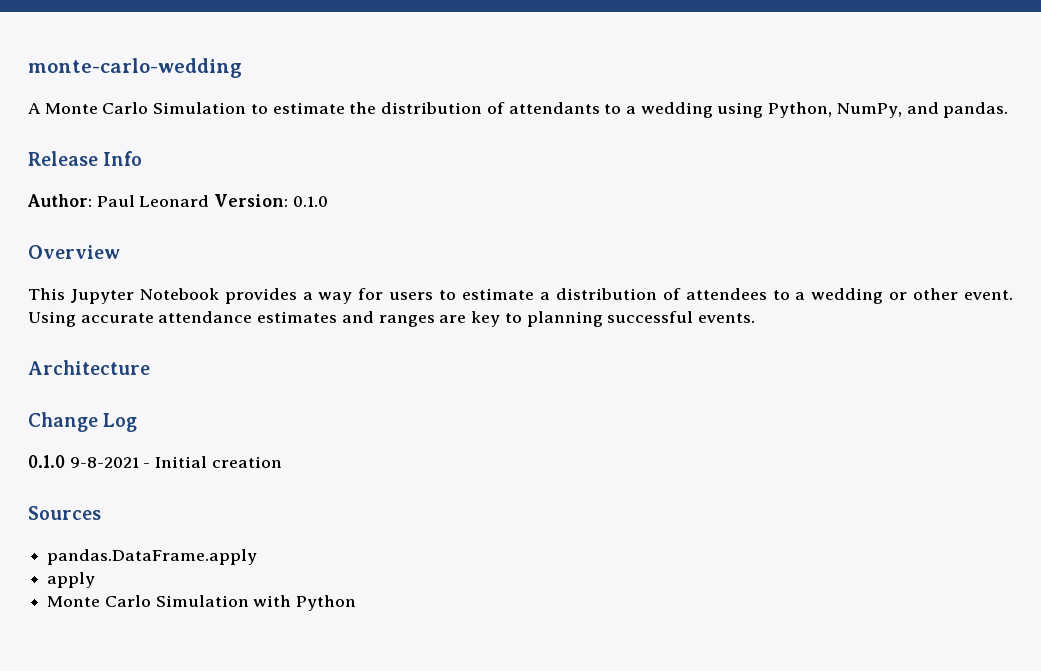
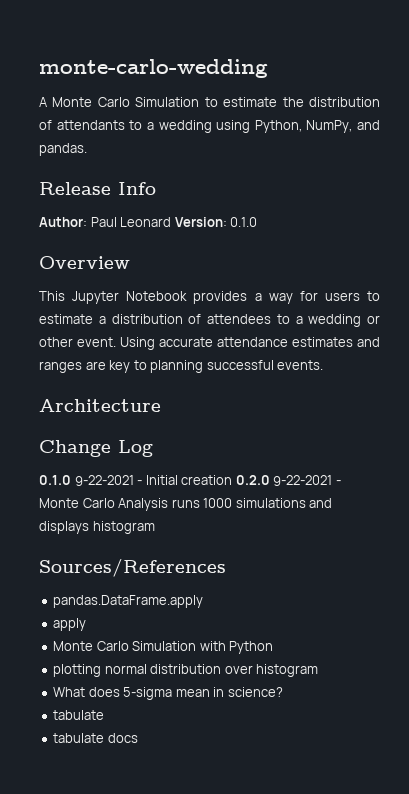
- 0.1.0 9-8-2021 - Initial creation
- Sources
+ 0.1.0 9-22-2021 - Initial creation 0.2.0 9-22-2021 - Monte Carlo Analysis runs 1000 simulations and displays histogram
+ Sources/References
+ plotting normal distribution over histogram
+ What does 5-sigma mean in science?
+ tabulate
+ tabulate docs

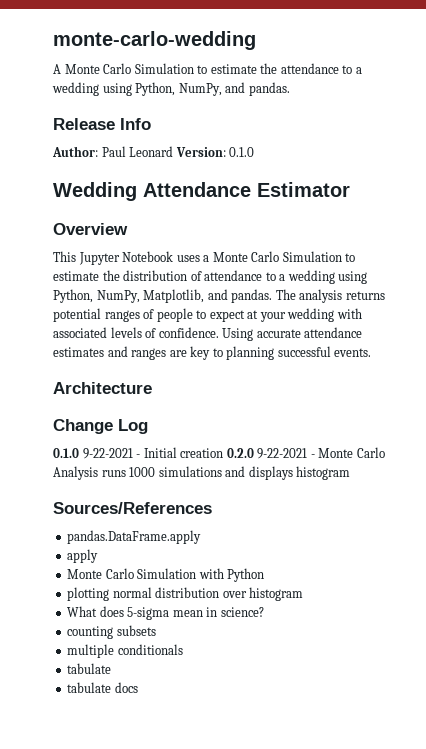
- A Monte Carlo Simulation to estimate the distribution of attendants to a wedding using Python, NumPy, and pandas.
+ A Monte Carlo Simulation to estimate the attendance to a wedding using Python, NumPy, and pandas.
+ Wedding Attendance Estimator
- This Jupyter Notebook provides a way for users to estimate a distribution of attendees to a wedding or other event.
+ This Jupyter Notebook uses a Monte Carlo Simulation to estimate the distribution of attendance to a wedding using Python, NumPy, Matplotlib, and pandas. The analysis returns potential ranges of people to expect at your wedding with associated levels of confidence.
+ counting subsets
+ multiple conditionals

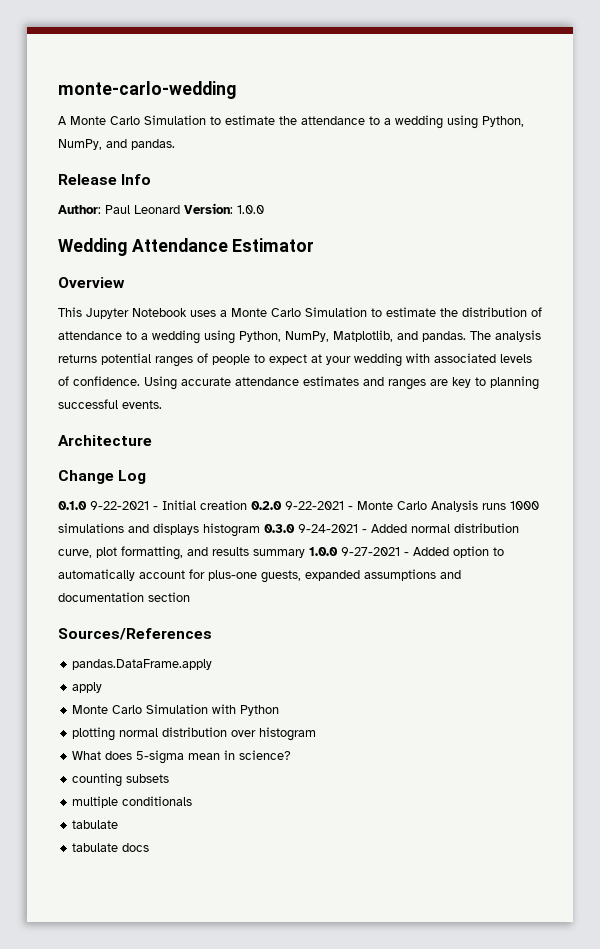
- Author: Paul Leonard Version: 0.1.0
+ Author: Paul Leonard Version: 1.0.0
- 0.1.0 9-22-2021 - Initial creation 0.2.0 9-22-2021 - Monte Carlo Analysis runs 1000 simulations and displays histogram
+ 0.1.0 9-22-2021 - Initial creation 0.2.0 9-22-2021 - Monte Carlo Analysis runs 1000 simulations and displays histogram 0.3.0 9-24-2021 - Added normal distribution curve, plot formatting, and results summary 1.0.0 9-27-2021 - Added option to automatically account for plus-one guests, expanded assumptions and documentation section

